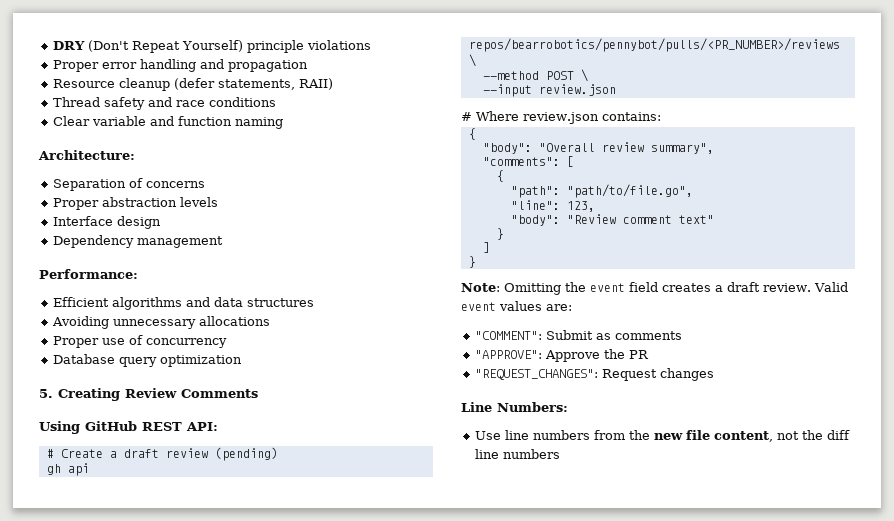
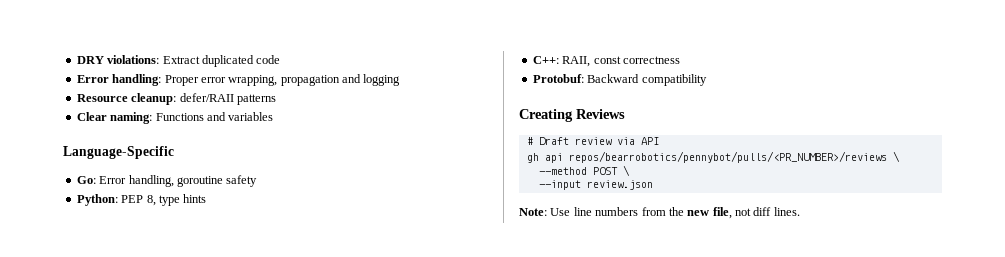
- DRY (Don't Repeat Yourself) principle violations
- Proper error handling and propagation
- Resource cleanup (defer statements, RAII)
- Thread safety and race conditions
- Clear variable and function naming
- Architecture:
- Separation of concerns
- Proper abstraction levels
- Interface design
- Dependency management
- Performance:
- Efficient algorithms and data structures
- Avoiding unnecessary allocations
- Proper use of concurrency
- Database query optimization
- 5. Creating Review Comments
- Using GitHub REST API:
- # Create a draft review (pending)
+ DRY violations: Extract duplicated code
+ Error handling: Proper error wrapping, propagation and logging
+ Resource cleanup: defer/RAII patterns
+ Clear naming: Functions and variables
+ Language-Specific
+ Go: Error handling, goroutine safety
+ Python: PEP 8, type hints
+ C++: RAII, const correctness
+ Protobuf: Backward compatibility
+ Creating Reviews
+ # Draft review via API
- # Where review.json contains:
- {
- "body": "Overall review summary",
- "comments": [
- {
- "path": "path/to/file.go",
- "line": 123,
- "body": "Review comment text"
- }
- ]
- }
- Note: Omitting the event field creates a draft review. Valid event values are:
- "COMMENT": Submit as comments
- "APPROVE": Approve the PR
- "REQUEST_CHANGES": Request changes
- Line Numbers:
- Use line numbers from the new file content, not the diff line numbers
+ Note: Use line numbers from the new file, not diff lines.

